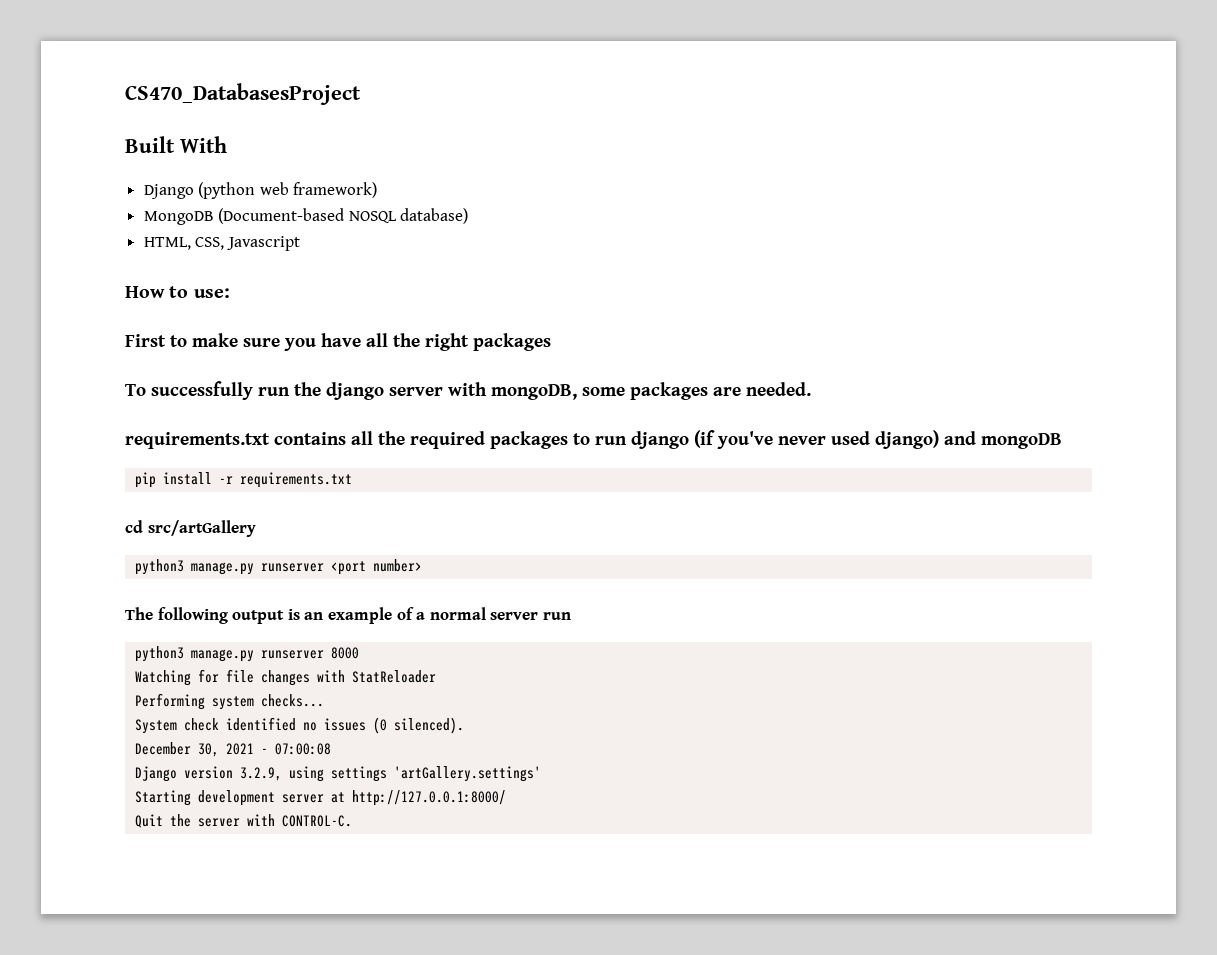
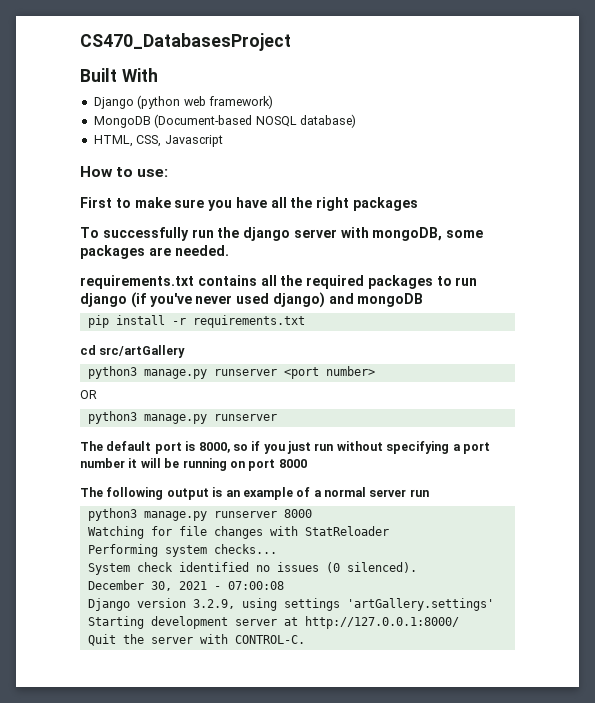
+ OR
+ python3 manage.py runserver
+ The default port is 8000, so if you just run without specifying a port number it will be running on port 8000

